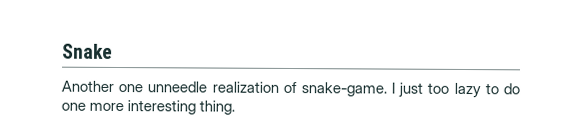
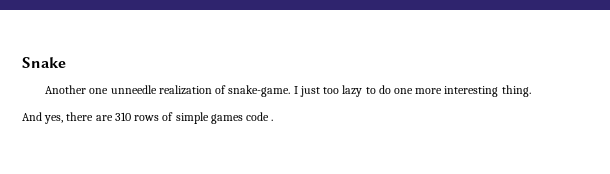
+ And yes, there are 310 rows of simple games code .

